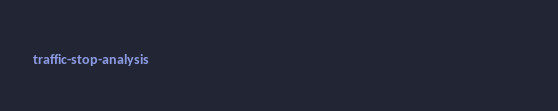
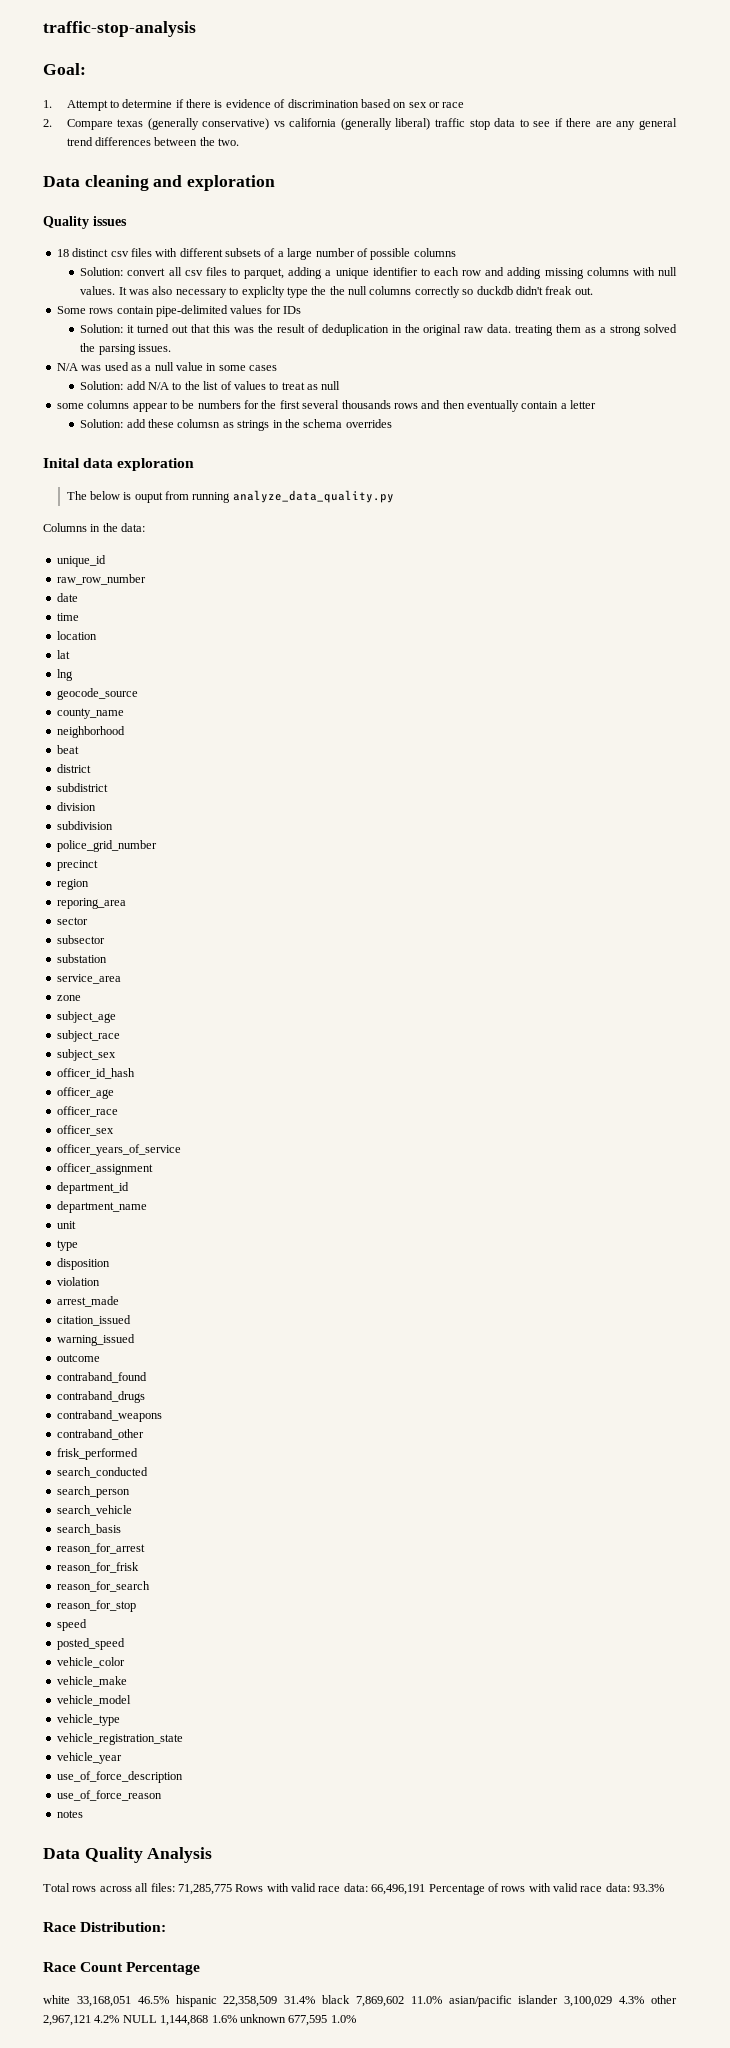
+ Goal:
+ 1. Attempt to determine if there is evidence of discrimination based on sex or race
+ 2. Compare texas (generally conservative) vs california (generally liberal) traffic stop data to see if there are any general trend differences between the two.
+ Data cleaning and exploration
+ Quality issues
+ 18 distinct csv files with different subsets of a large number of possible columns
+ Solution: convert all csv files to parquet, adding a unique identifier to each row and adding missing columns with null values. It was also necessary to expliclty type the the null columns correctly so duckdb didn't freak out.
+ Some rows contain pipe-delimited values for IDs
+ Solution: it turned out that this was the result of deduplication in the original raw data. treating them as a strong solved the parsing issues.
+ N/A was used as a null value in some cases
+ Solution: add N/A to the list of values to treat as null
+ some columns appear to be numbers for the first several thousands rows and then eventually contain a letter
+ Solution: add these columsn as strings in the schema overrides
+ Inital data exploration
+ The below is ouput from running analyze_data_quality.py
+ Columns in the data:
+ unique_id
+ raw_row_number
+ date
+ time
+ location
+ lat
+ lng
+ geocode_source
+ county_name
+ neighborhood
+ beat
+ district
+ subdistrict
+ division
+ subdivision
+ police_grid_number
+ precinct
+ region
+ reporing_area
+ sector
+ subsector
+ substation
+ service_area
+ zone
+ subject_age
+ subject_race
+ subject_sex
+ officer_id_hash
+ officer_age
+ officer_race
+ officer_sex
+ officer_years_of_service
+ officer_assignment
+ department_id
+ department_name
+ unit
+ type
+ disposition
+ violation
+ arrest_made
+ citation_issued
+ warning_issued
+ outcome
+ contraband_found
+ contraband_drugs
+ contraband_weapons
+ contraband_other
+ frisk_performed
+ search_conducted
+ search_person
+ search_vehicle
+ search_basis
+ reason_for_arrest
+ reason_for_frisk
+ reason_for_search
+ reason_for_stop
+ speed
+ posted_speed
+ vehicle_color
+ vehicle_make
+ vehicle_model
+ vehicle_type
+ vehicle_registration_state
+ vehicle_year
+ use_of_force_description
+ use_of_force_reason
+ notes
+ Data Quality Analysis
+ Total rows across all files: 71,285,775 Rows with valid race data: 66,496,191 Percentage of rows with valid race data: 93.3%
+ Race Distribution:
+ Race Count Percentage
+ white 33,168,051 46.5% hispanic 22,358,509 31.4% black 7,869,602 11.0% asian/pacific islander 3,100,029 4.3% other 2,967,121 4.2% NULL 1,144,868 1.6% unknown 677,595 1.0%

